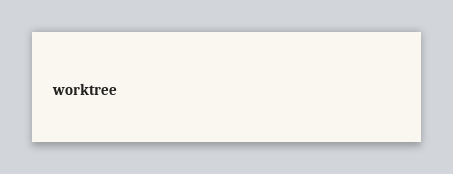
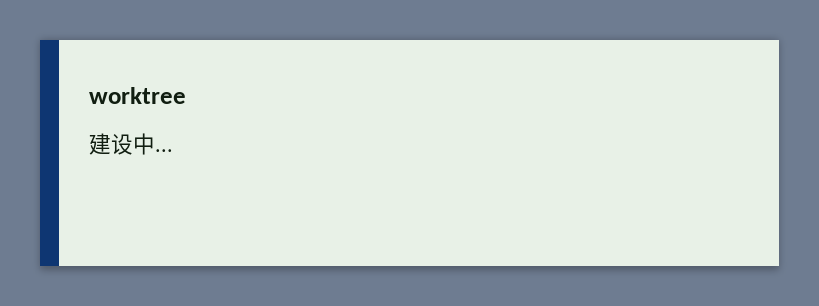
+ 建设中...

